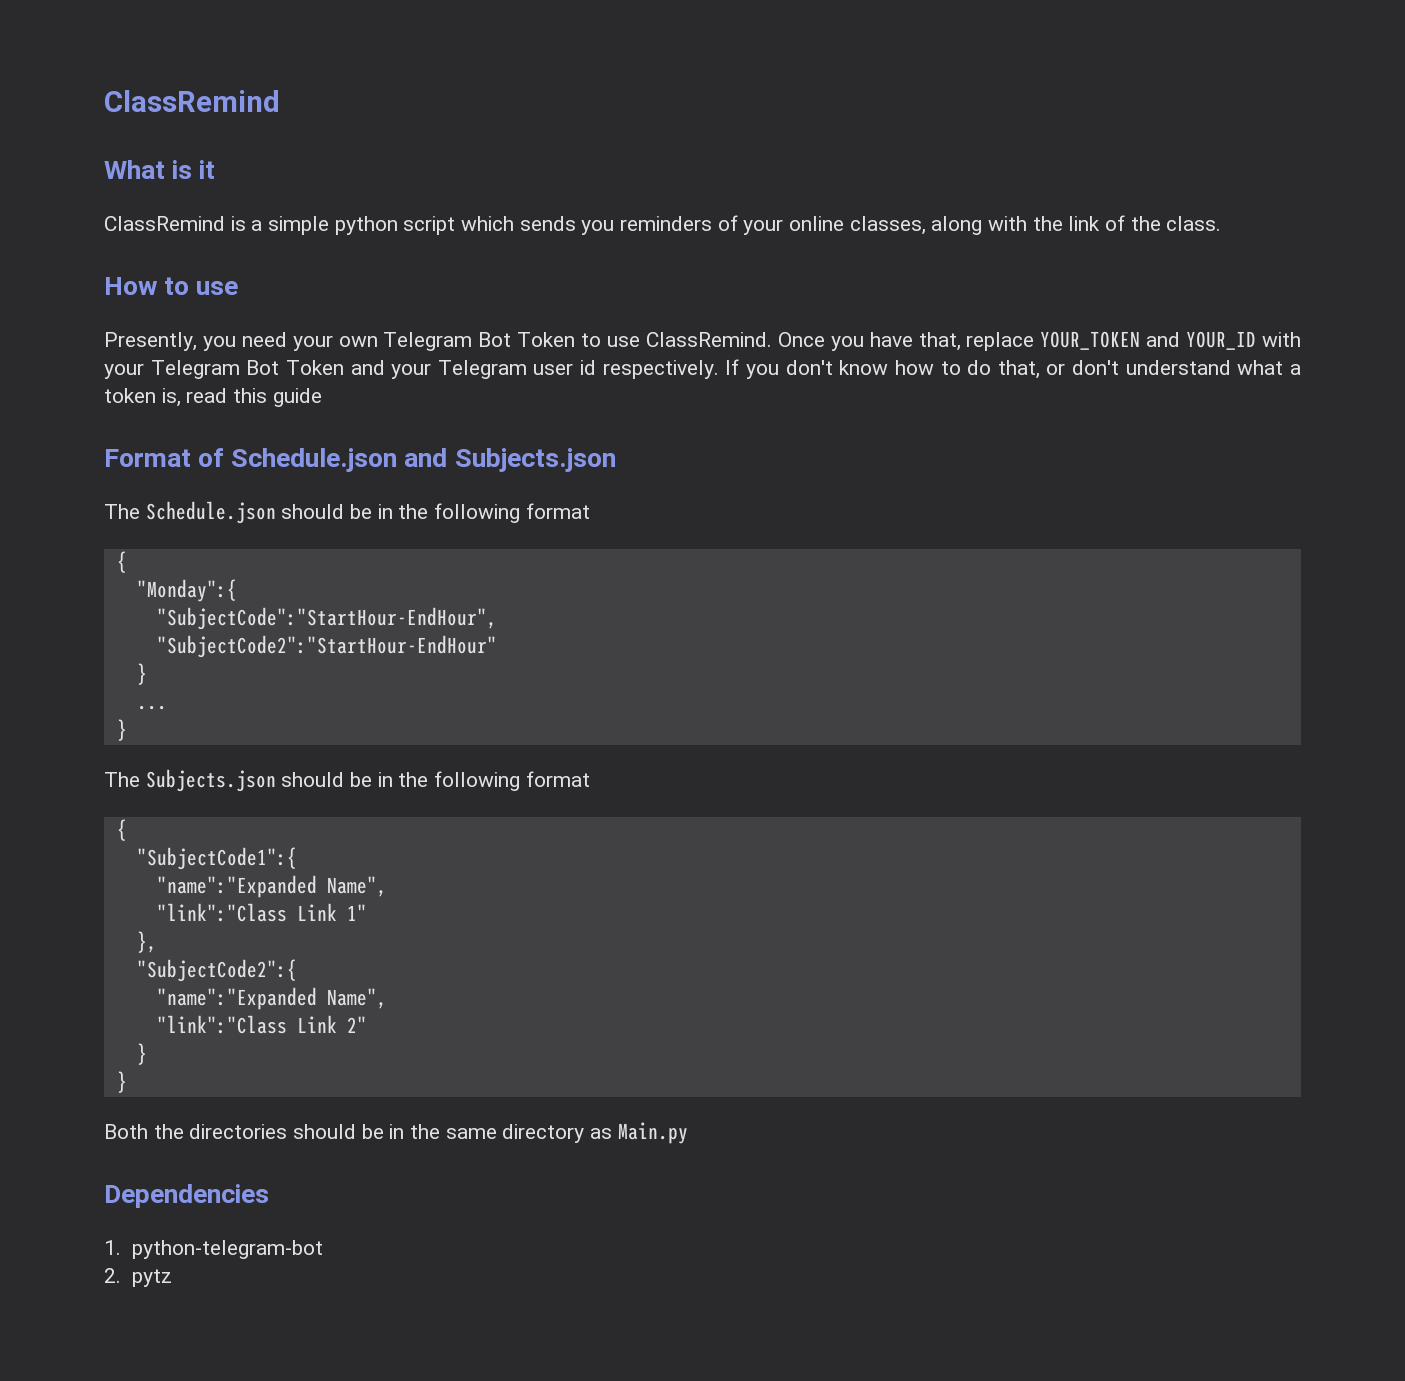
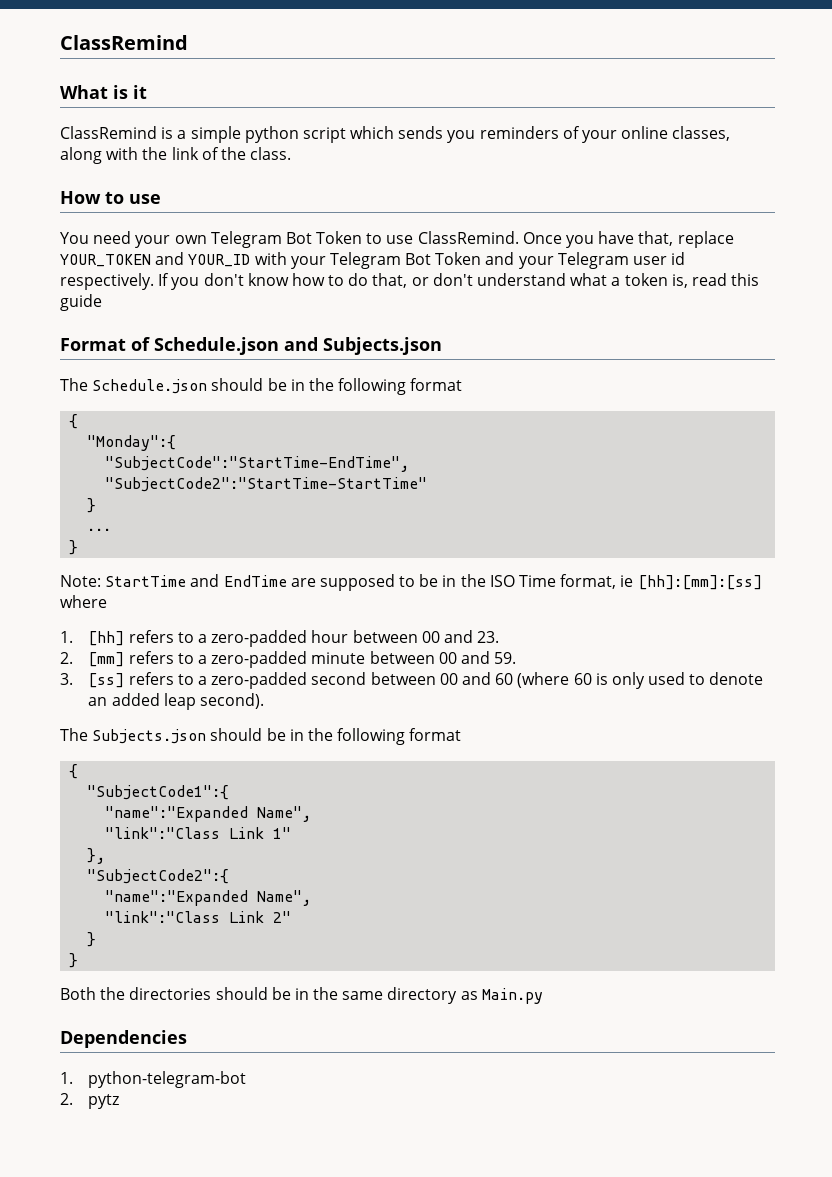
- Presently, you need your own Telegram Bot Token to use ClassRemind.
+ You need your own Telegram Bot Token to use ClassRemind.
- "SubjectCode":"StartHour-EndHour",
- "SubjectCode2":"StartHour-EndHour"
+ "SubjectCode":"StartTime-EndTime",
+ "SubjectCode2":"StartTime-StartTime"
+ Note: StartTime and EndTime are supposed to be in the ISO Time format, ie [hh]:[mm]:[ss] where
+ 1. [hh] refers to a zero-padded hour between 00 and 23.
+ 2. [mm] refers to a zero-padded minute between 00 and 59.
+ 3. [ss] refers to a zero-padded second between 00 and 60 (where 60 is only used to denote an added leap second).

